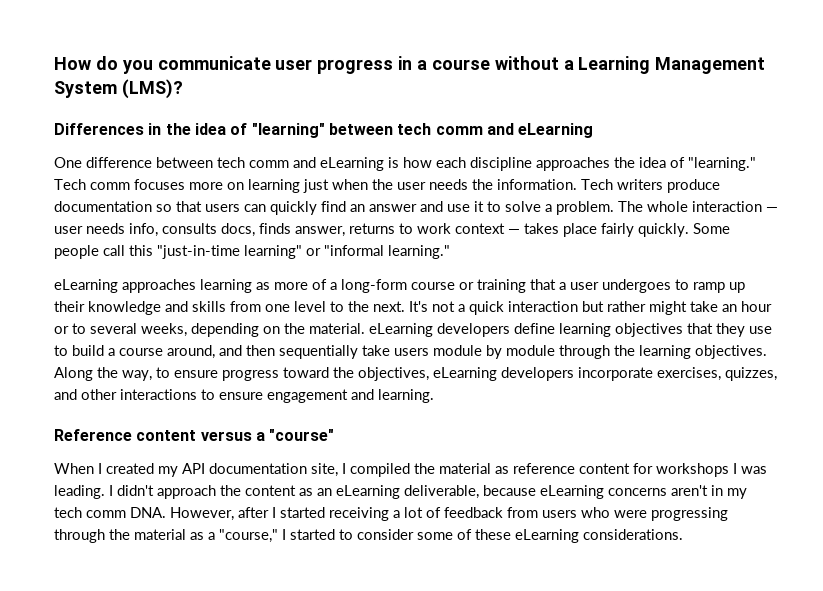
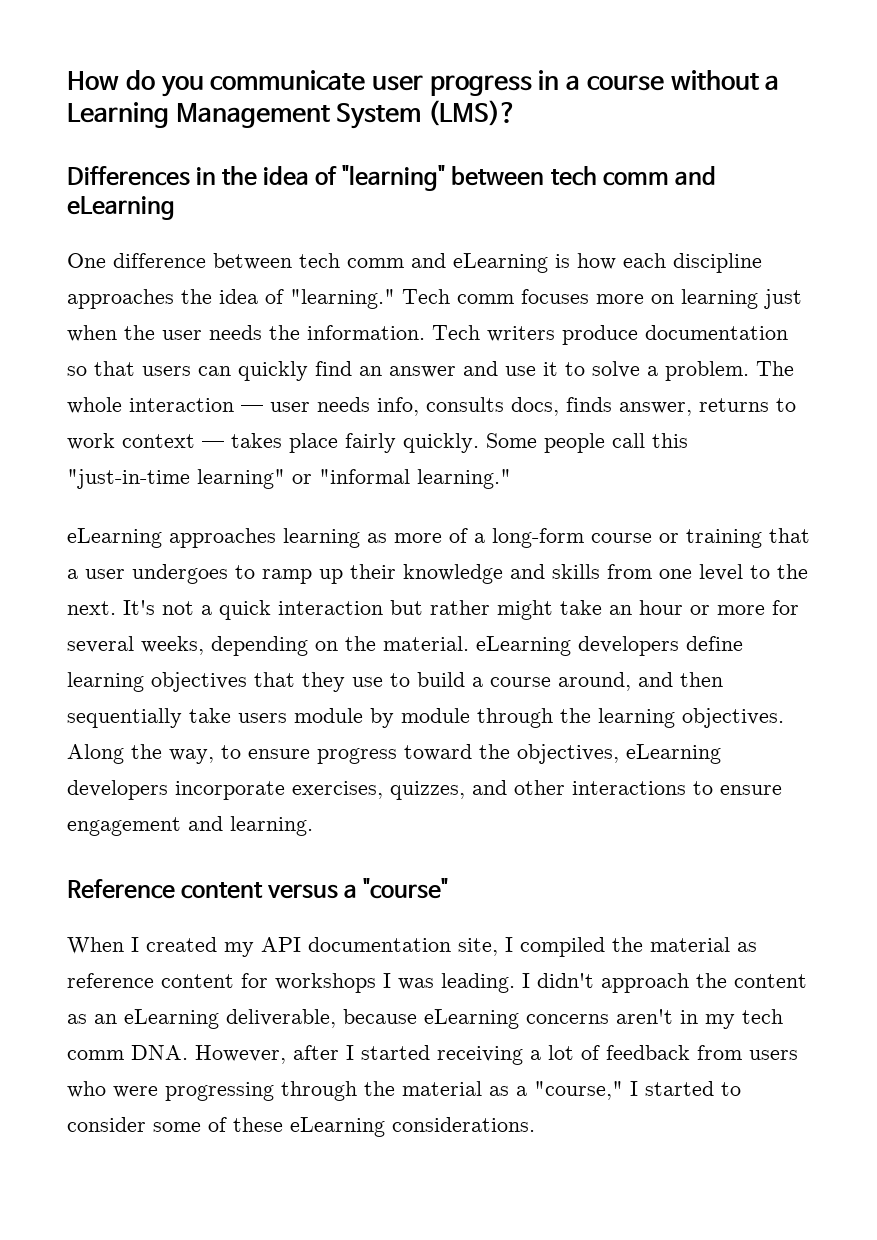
- It's not a quick interaction but rather might take an hour or to several weeks, depending on the material. eLearning developers define learning objectives that they use to build a course around, and then sequentially take users module by module through the learning objectives.
+ It's not a quick interaction but rather might take an hour or more for several weeks, depending on the material. eLearning developers define learning objectives that they use to build a course around, and then sequentially take users module by module through the learning objectives.

